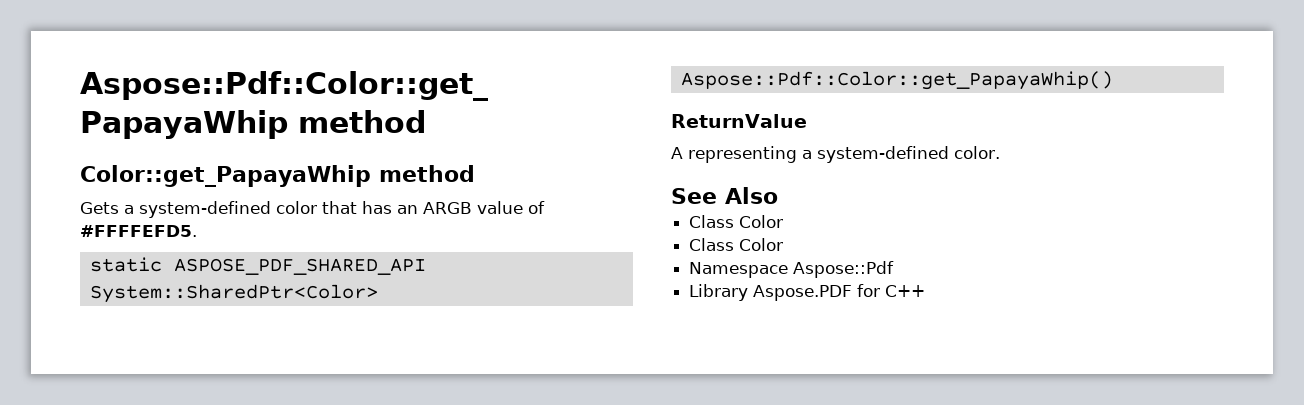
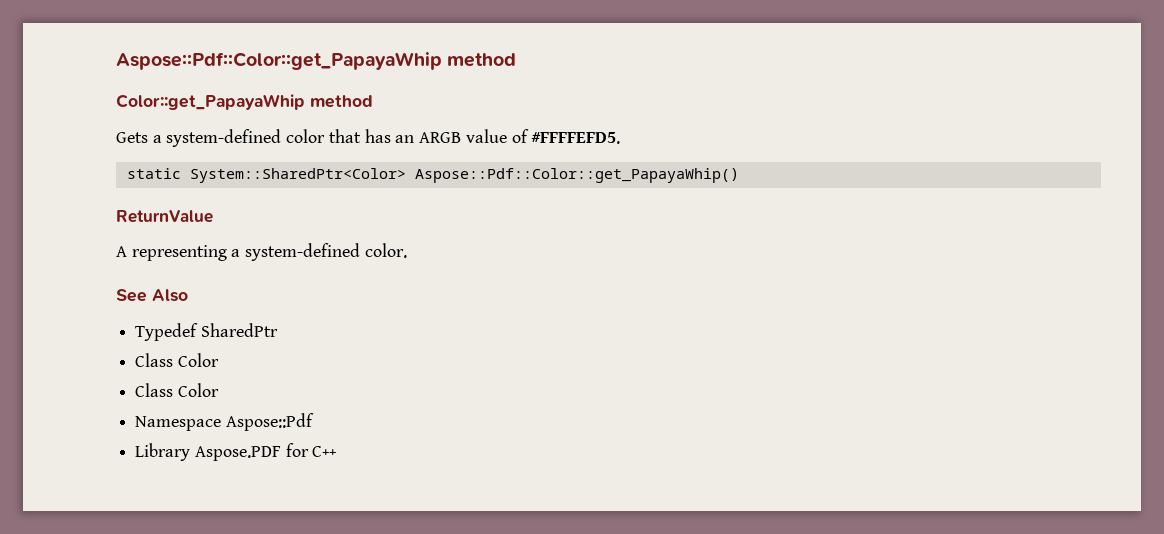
- static ASPOSE_PDF_SHARED_API System::SharedPtr<Color> Aspose::Pdf::Color::get_PapayaWhip()
+ static System::SharedPtr<Color> Aspose::Pdf::Color::get_PapayaWhip()
+ Typedef SharedPtr

